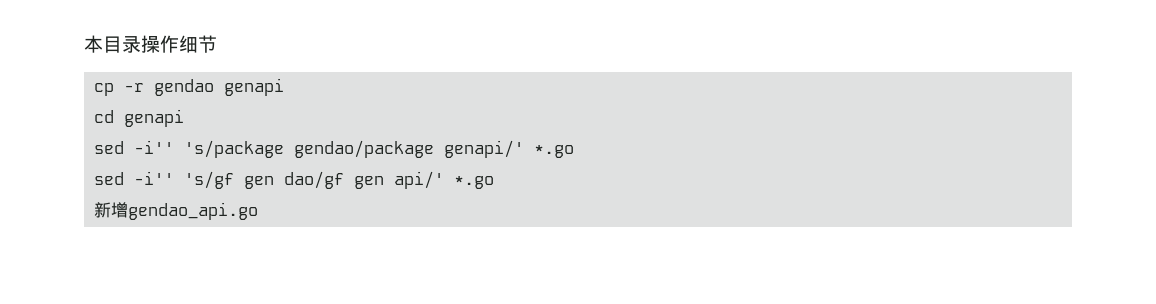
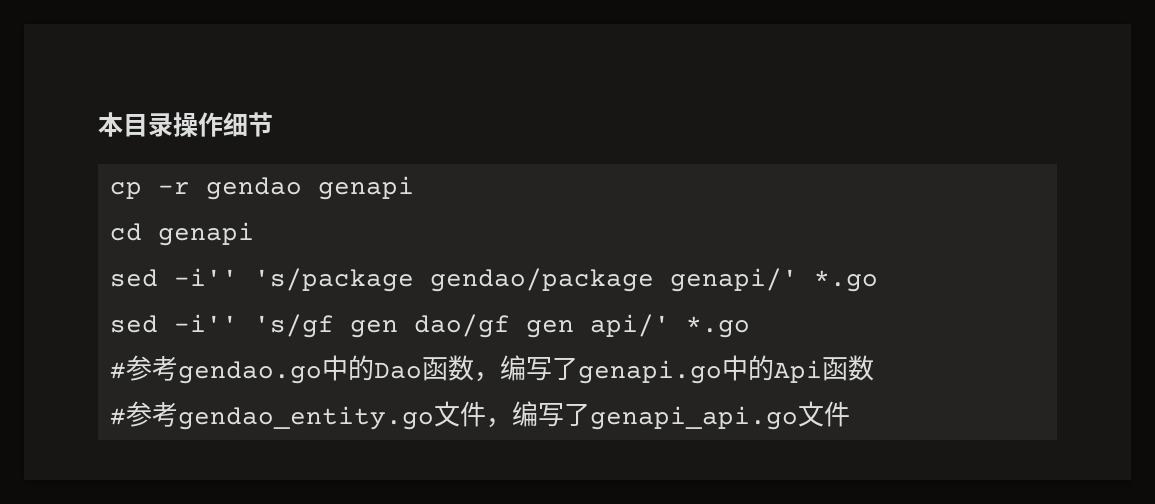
- 新增gendao_api.go
+ #参考gendao.go中的Dao函数，编写了genapi.go中的Api函数
+ #参考gendao_entity.go文件，编写了genapi_api.go文件

